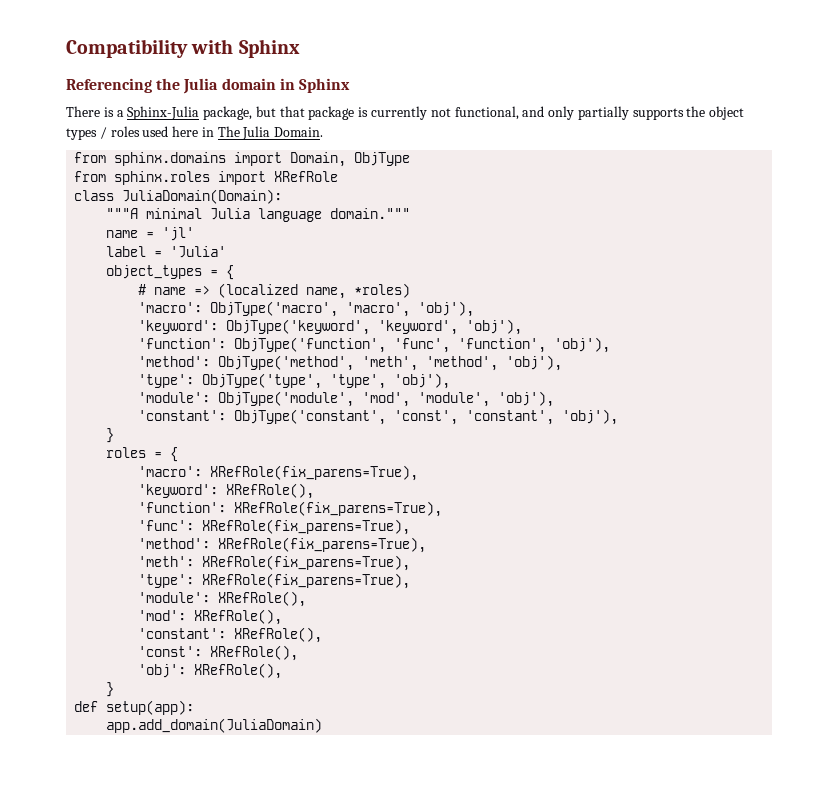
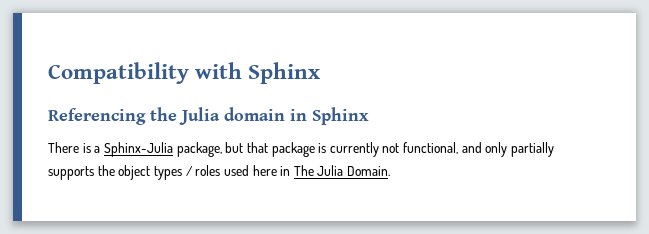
- from sphinx.domains import Domain, ObjType
- from sphinx.roles import XRefRole
- class JuliaDomain(Domain):
- """A minimal Julia language domain."""
- name = 'jl'
- label = 'Julia'
- object_types = {
- # name => (localized name, *roles)
- 'macro': ObjType('macro', 'macro', 'obj'),
- 'keyword': ObjType('keyword', 'keyword', 'obj'),
- 'function': ObjType('function', 'func', 'function', 'obj'),
- 'method': ObjType('method', 'meth', 'method', 'obj'),
- 'type': ObjType('type', 'type', 'obj'),
- 'module': ObjType('module', 'mod', 'module', 'obj'),
- 'constant': ObjType('constant', 'const', 'constant', 'obj'),
- }
- roles = {
- 'macro': XRefRole(fix_parens=True),
- 'keyword': XRefRole(),
- 'function': XRefRole(fix_parens=True),
- 'func': XRefRole(fix_parens=True),
- 'method': XRefRole(fix_parens=True),
- 'meth': XRefRole(fix_parens=True),
- 'type': XRefRole(fix_parens=True),
- 'module': XRefRole(),
- 'mod': XRefRole(),
- 'constant': XRefRole(),
- 'const': XRefRole(),
- 'obj': XRefRole(),
- }
- def setup(app):
- app.add_domain(JuliaDomain)

